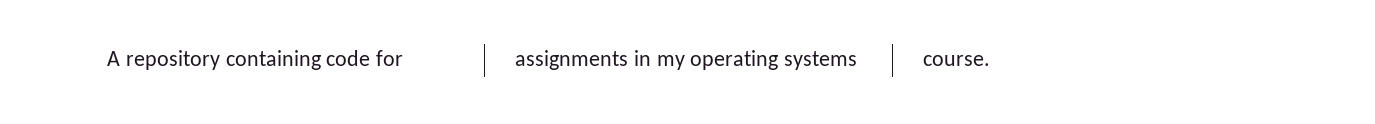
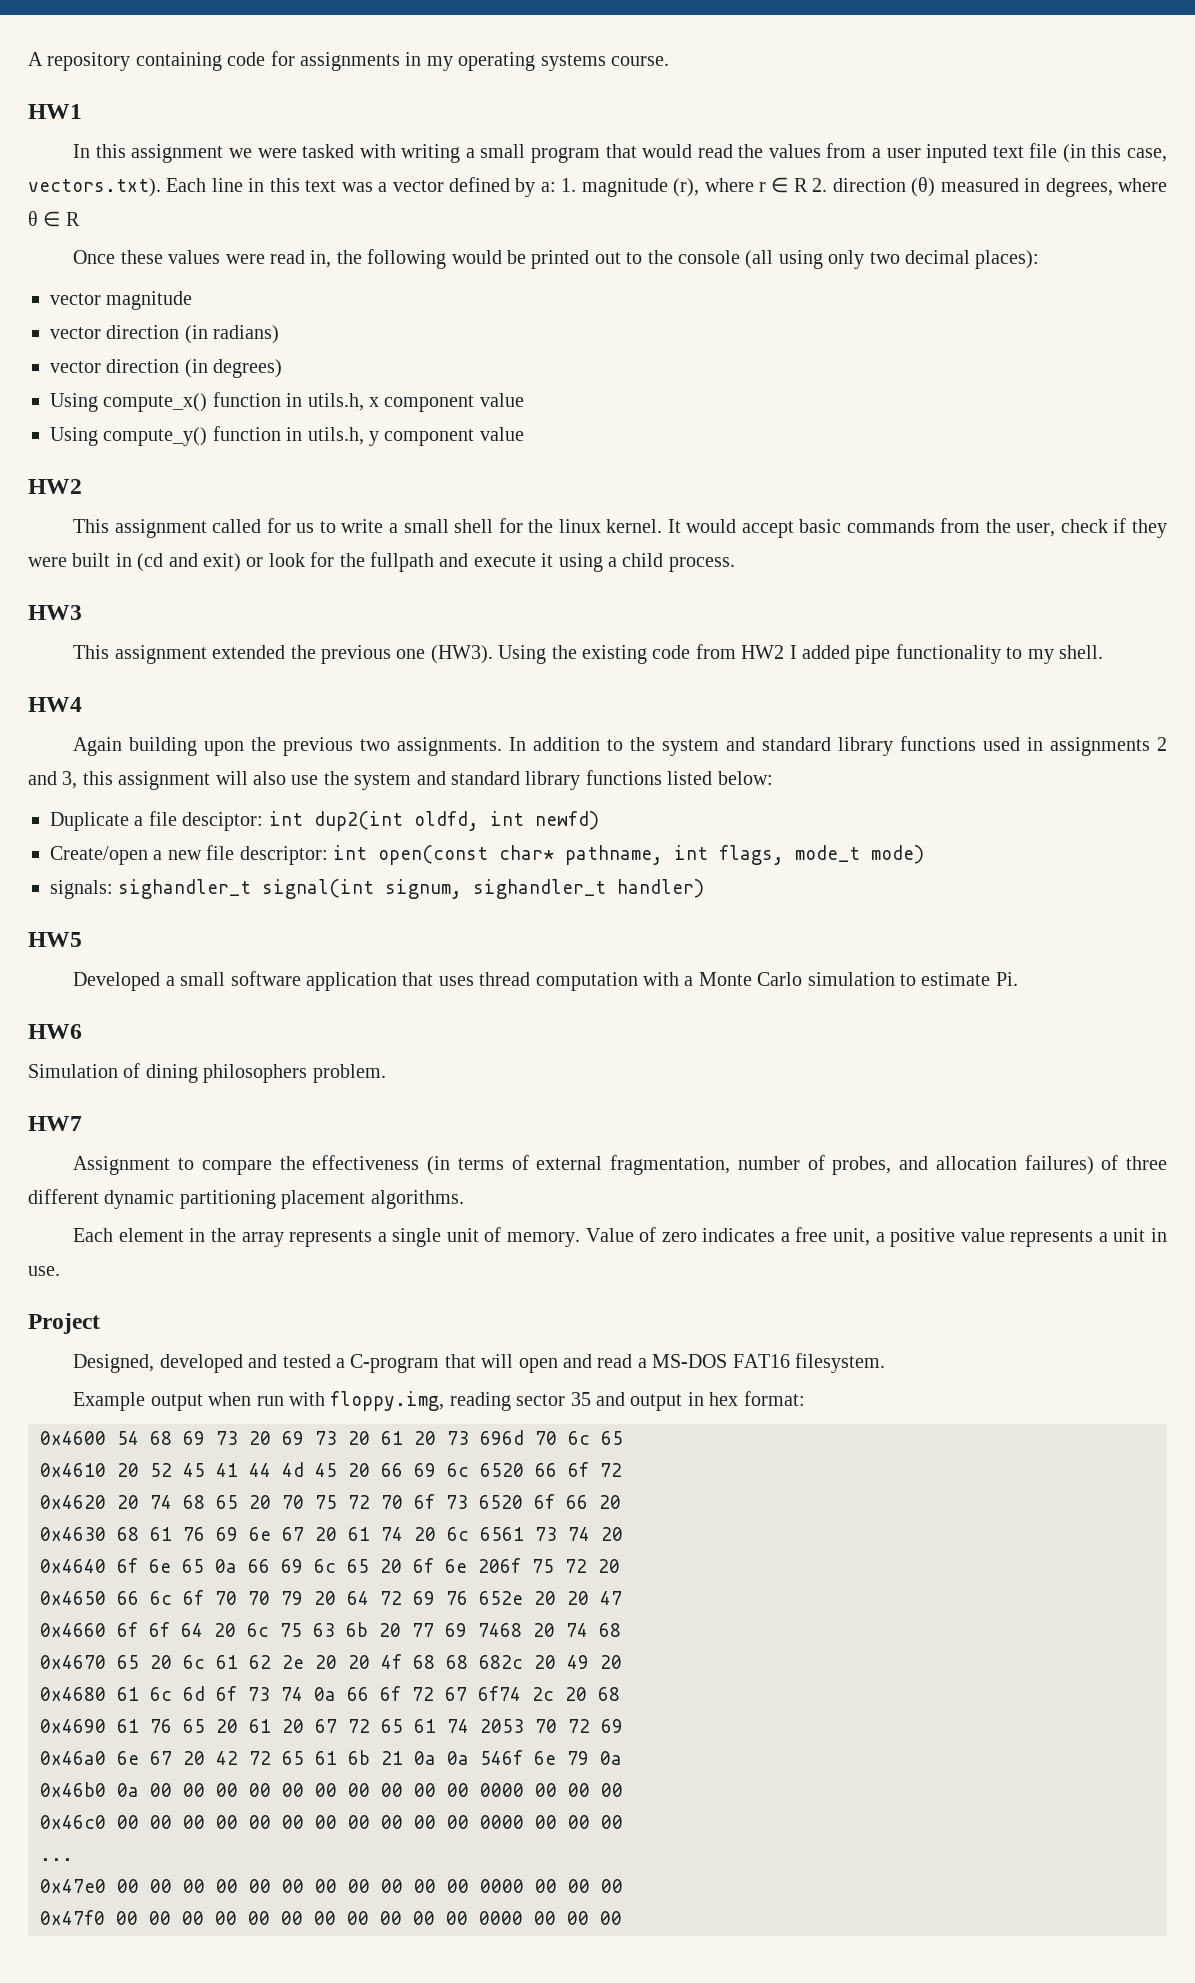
+ HW1
+ In this assignment we were tasked with writing a small program that would read the values from a user inputed text file (in this case, vectors.txt). Each line in this text was a vector defined by a: 1. magnitude (r), where r ∈ R 2. direction (θ) measured in degrees, where θ ∈ R
+ Once these values were read in, the following would be printed out to the console (all using only two decimal places):
+ vector magnitude
+ vector direction (in radians)
+ vector direction (in degrees)
+ Using compute_x() function in utils.h, x component value
+ Using compute_y() function in utils.h, y component value
+ HW2
+ This assignment called for us to write a small shell for the linux kernel. It would accept basic commands from the user, check if they were built in (cd and exit) or look for the fullpath and execute it using a child process.
+ HW3
+ This assignment extended the previous one (HW3). Using the existing code from HW2 I added pipe functionality to my shell.
+ HW4
+ Again building upon the previous two assignments. In addition to the system and standard library functions used in assignments 2 and 3, this assignment will also use the system and standard library functions listed below:
+ Duplicate a file desciptor: int dup2(int oldfd, int newfd)
+ Create/open a new file descriptor: int open(const char* pathname, int flags, mode_t mode)
+ signals: sighandler_t signal(int signum, sighandler_t handler)
+ HW5
+ Developed a small software application that uses thread computation with a Monte Carlo simulation to estimate Pi.
+ HW6
+ Simulation of dining philosophers problem.
+ HW7
+ Assignment to compare the effectiveness (in terms of external fragmentation, number of probes, and allocation failures) of three different dynamic partitioning placement algorithms.
+ Each element in the array represents a single unit of memory. Value of zero indicates a free unit, a positive value represents a unit in use.
+ Project
+ Designed, developed and tested a C-program that will open and read a MS-DOS FAT16 filesystem.
+ Example output when run with floppy.img, reading sector 35 and output in hex format:
+ 0x4600 54 68 69 73 20 69 73 20 61 20 73 696d 70 6c 65
+ 0x4610 20 52 45 41 44 4d 45 20 66 69 6c 6520 66 6f 72
+ 0x4620 20 74 68 65 20 70 75 72 70 6f 73 6520 6f 66 20
+ 0x4630 68 61 76 69 6e 67 20 61 74 20 6c 6561 73 74 20
+ 0x4640 6f 6e 65 0a 66 69 6c 65 20 6f 6e 206f 75 72 20
+ 0x4650 66 6c 6f 70 70 79 20 64 72 69 76 652e 20 20 47
+ 0x4660 6f 6f 64 20 6c 75 63 6b 20 77 69 7468 20 74 68
+ 0x4670 65 20 6c 61 62 2e 20 20 4f 68 68 682c 20 49 20
+ 0x4680 61 6c 6d 6f 73 74 0a 66 6f 72 67 6f74 2c 20 68
+ 0x4690 61 76 65 20 61 20 67 72 65 61 74 2053 70 72 69
+ 0x46a0 6e 67 20 42 72 65 61 6b 21 0a 0a 546f 6e 79 0a
+ 0x46b0 0a 00 00 00 00 00 00 00 00 00 00 0000 00 00 00
+ 0x46c0 00 00 00 00 00 00 00 00 00 00 00 0000 00 00 00
+ ...
+ 0x47e0 00 00 00 00 00 00 00 00 00 00 00 0000 00 00 00
+ 0x47f0 00 00 00 00 00 00 00 00 00 00 00 0000 00 00 00

